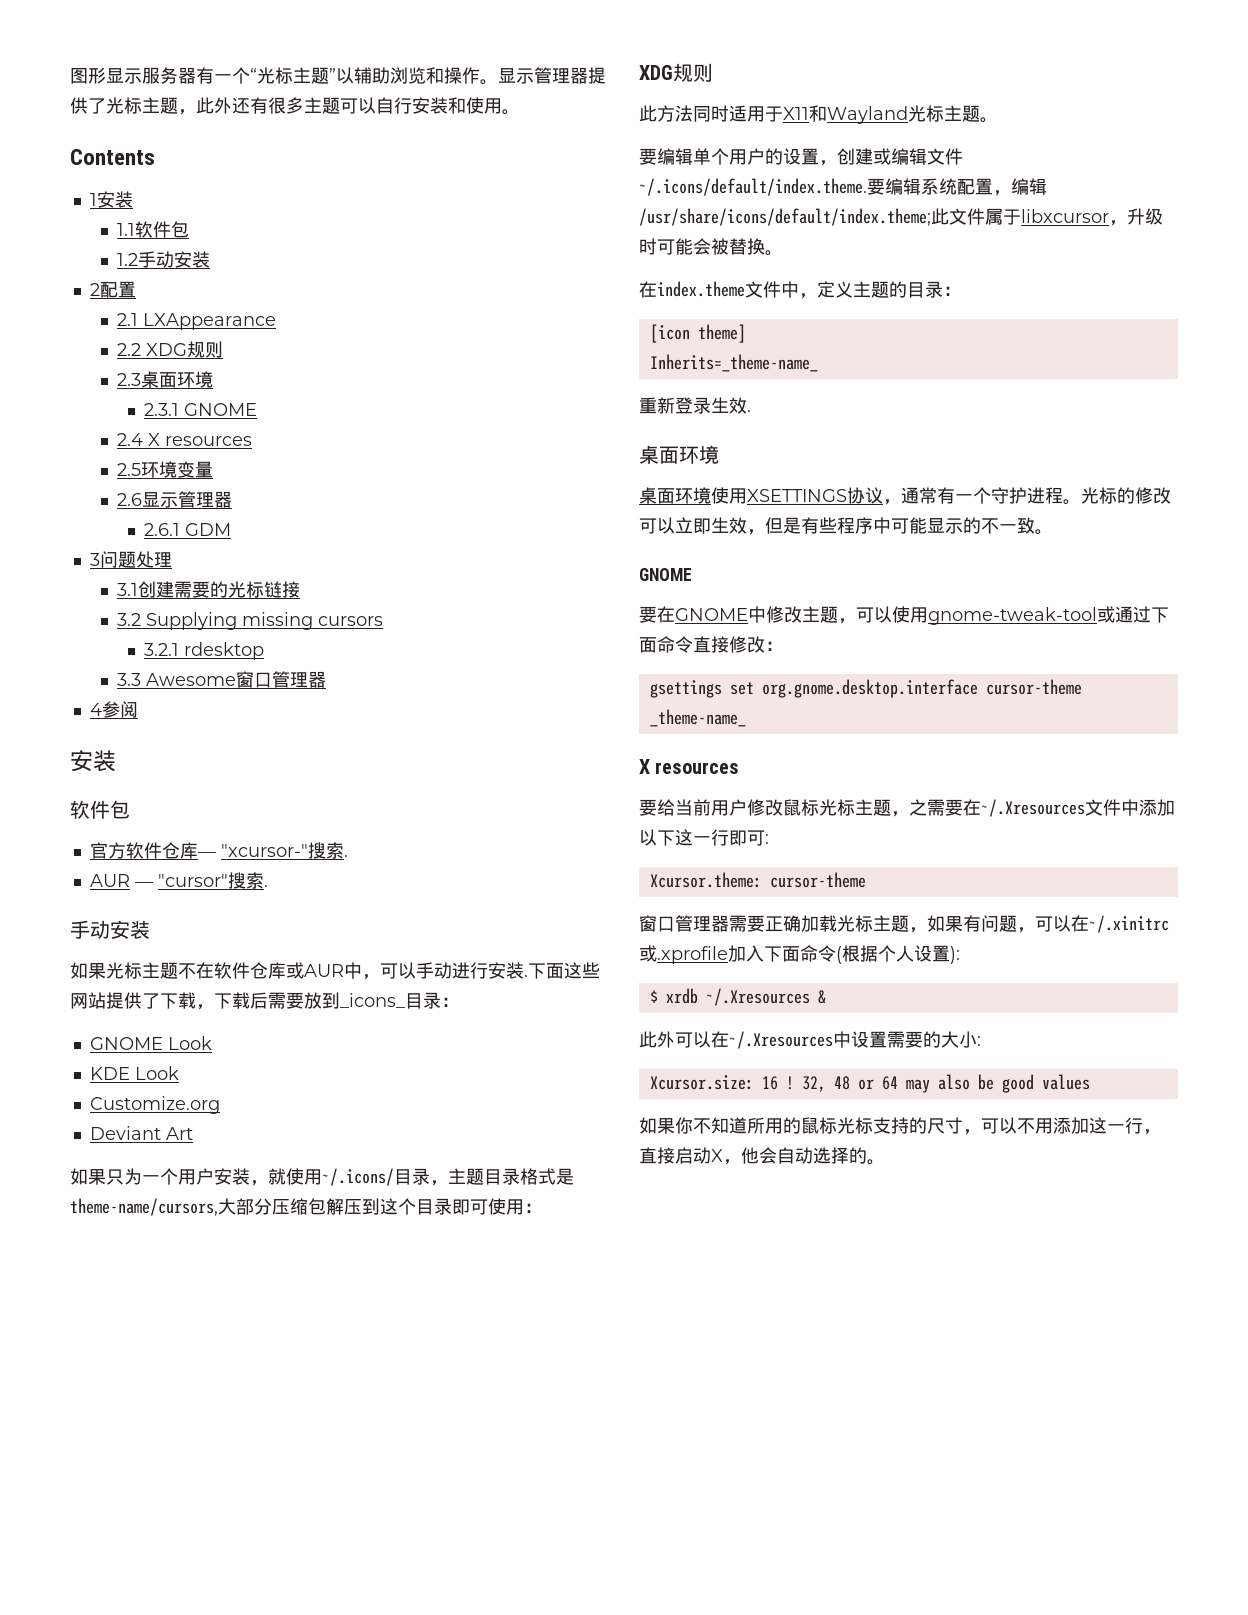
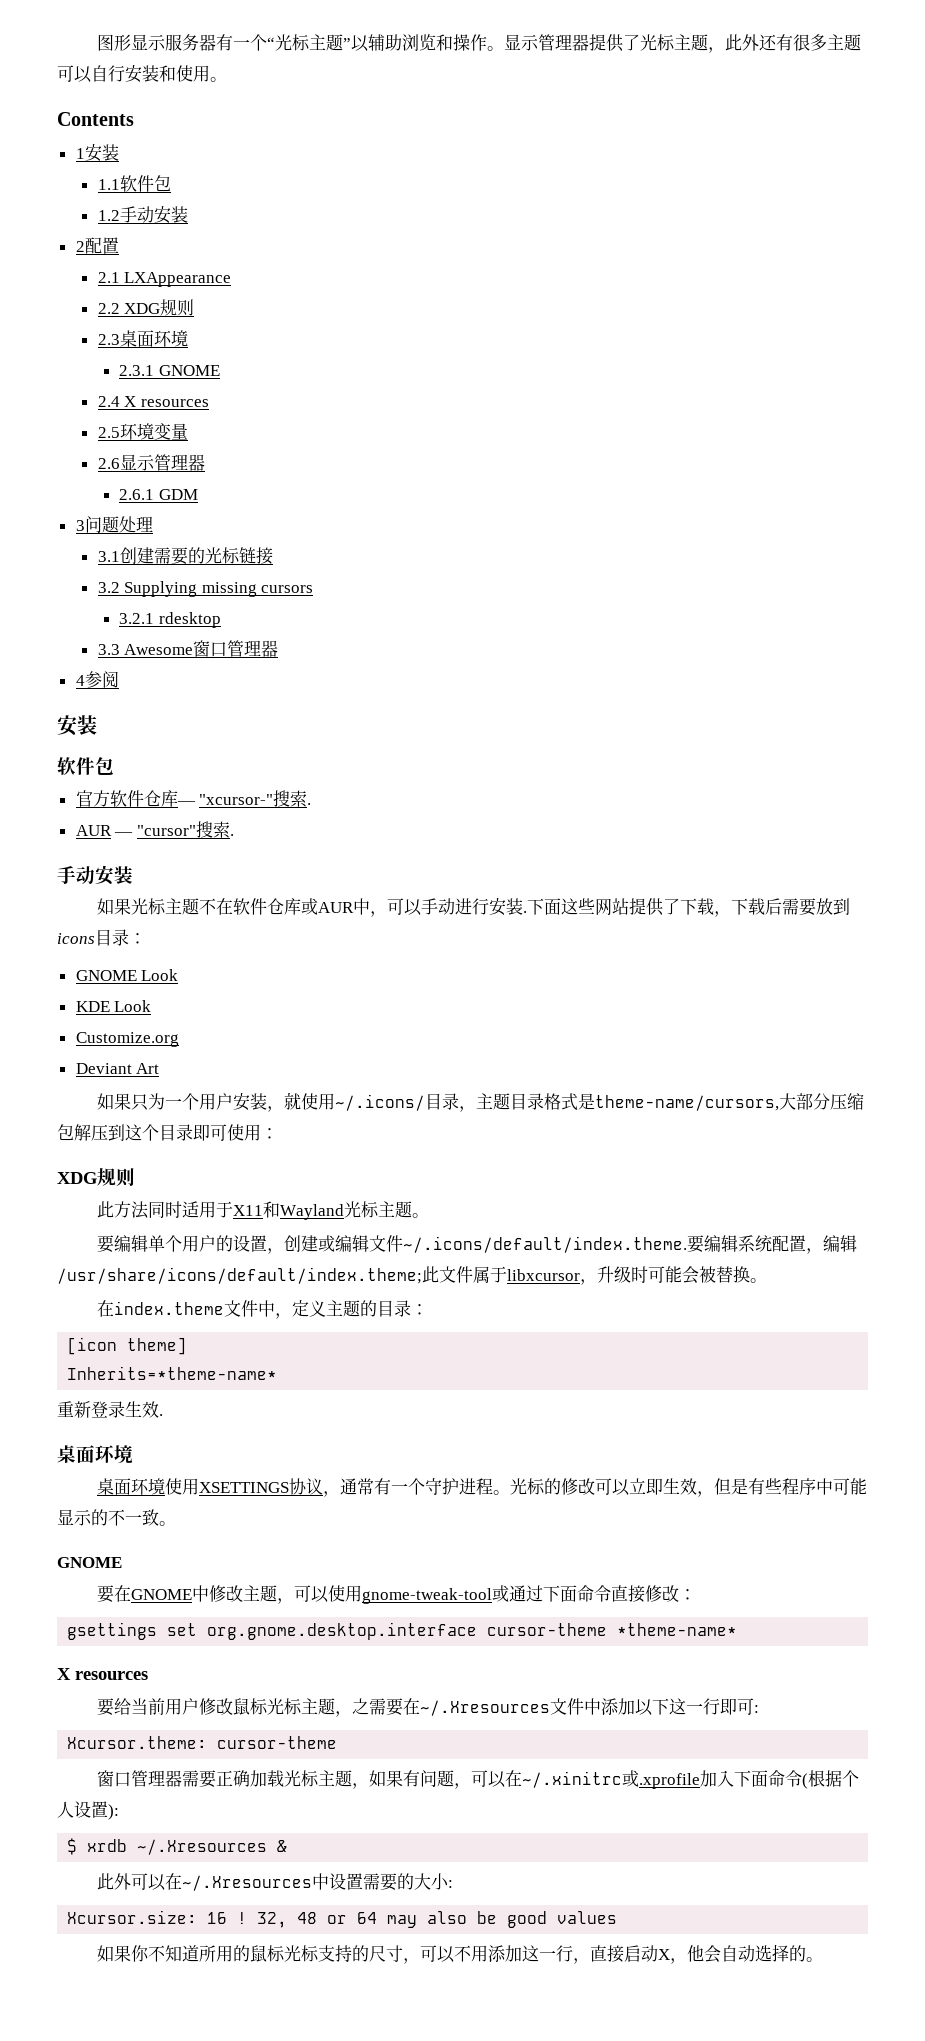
- 下面这些网站提供了下载，下载后需要放到_icons_目录：
+ 下面这些网站提供了下载，下载后需要放到icons目录：
- Inherits=_theme-name_
+ Inherits=*theme-name*
- gsettings set org.gnome.desktop.interface cursor-theme _theme-name_
+ gsettings set org.gnome.desktop.interface cursor-theme *theme-name*

